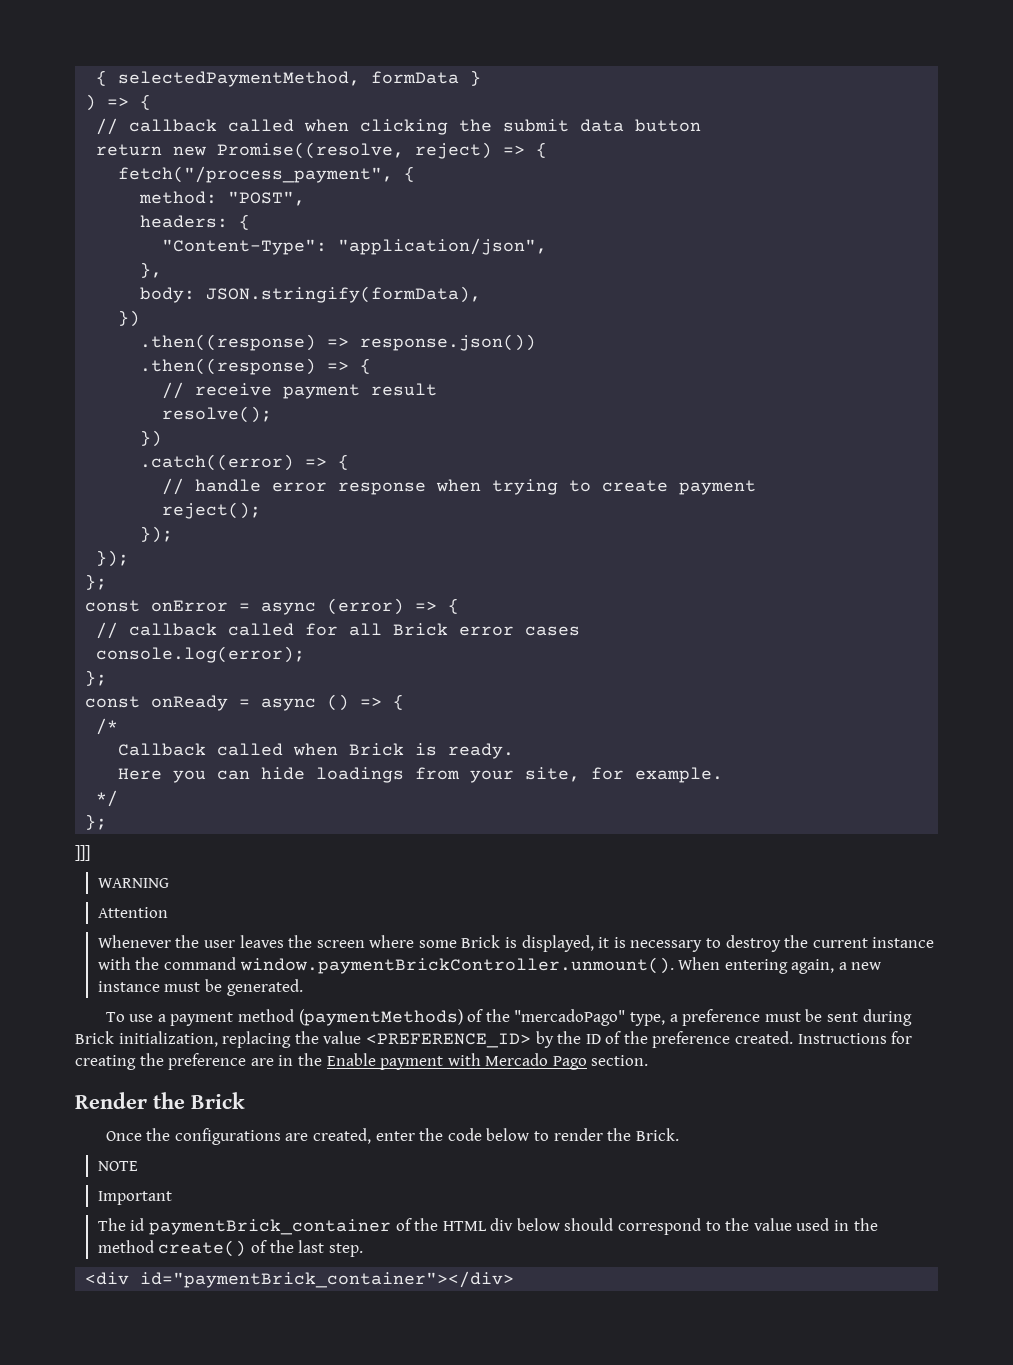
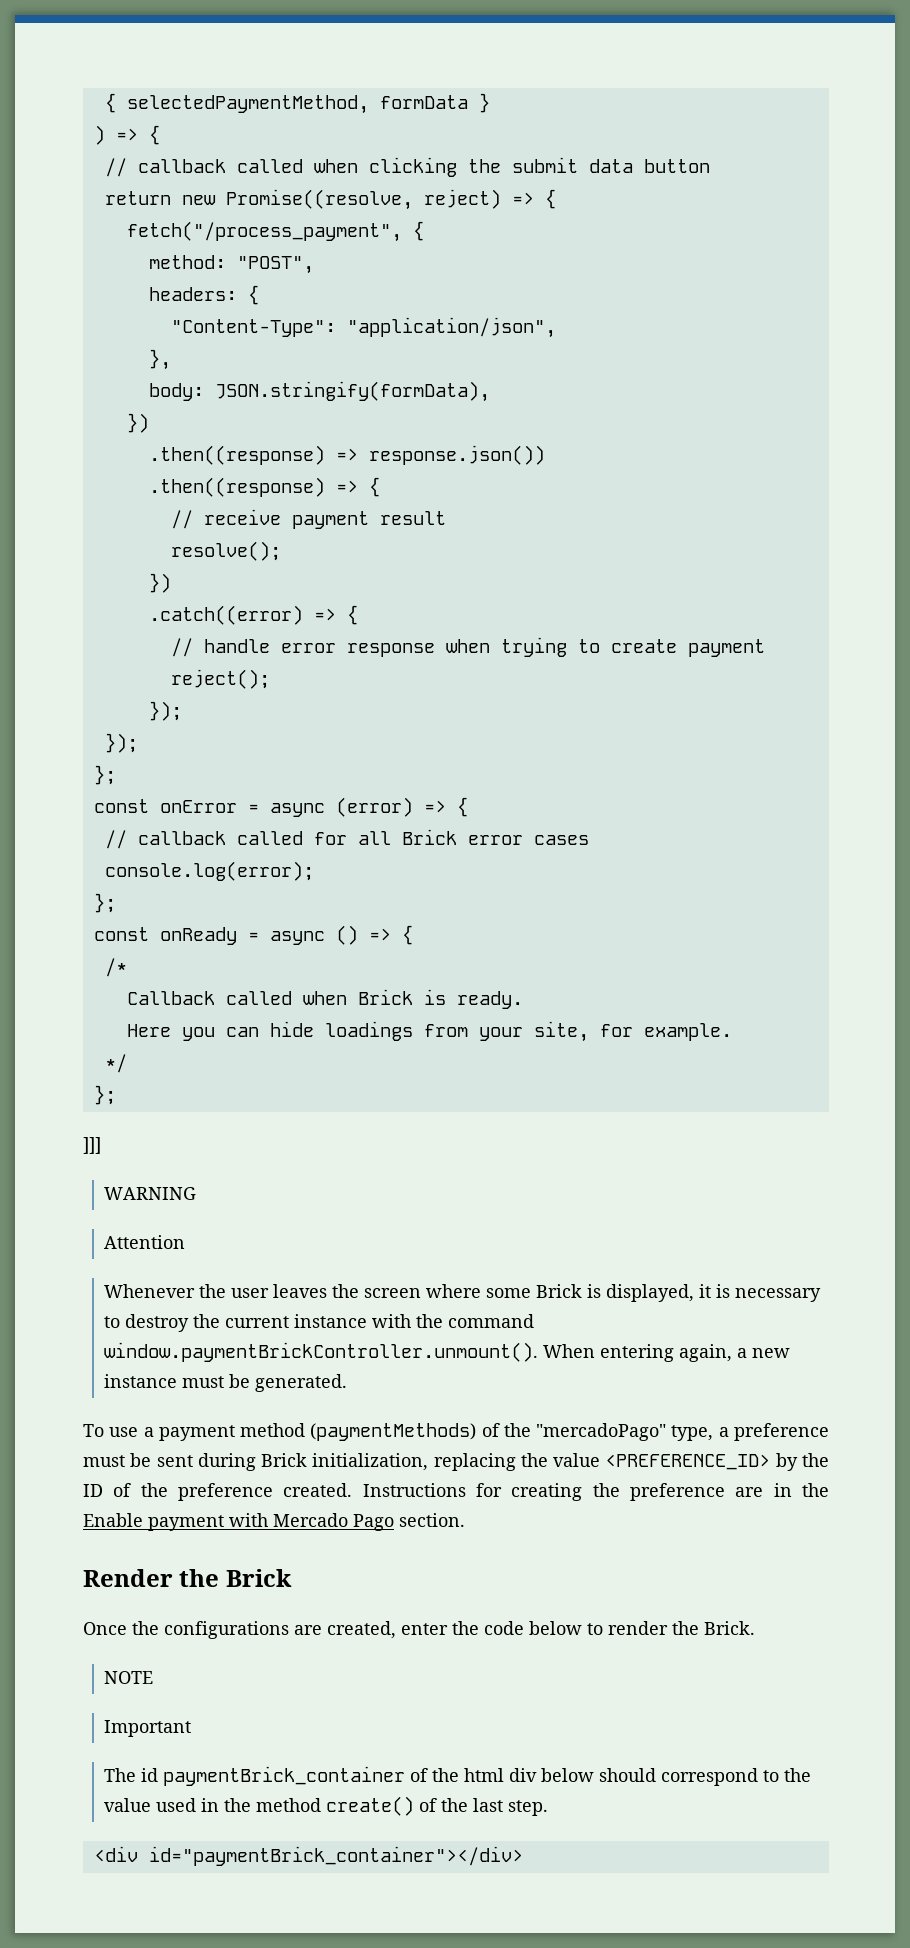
- The id paymentBrick_container of the HTML div below should correspond to the value used in the method create() of the last step.
+ The id paymentBrick_container of the html div below should correspond to the value used in the method create() of the last step.

